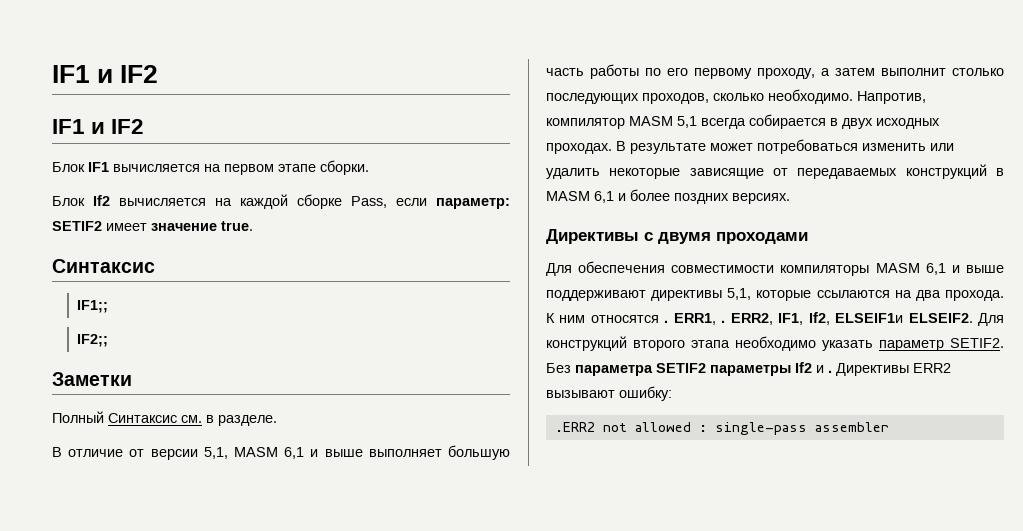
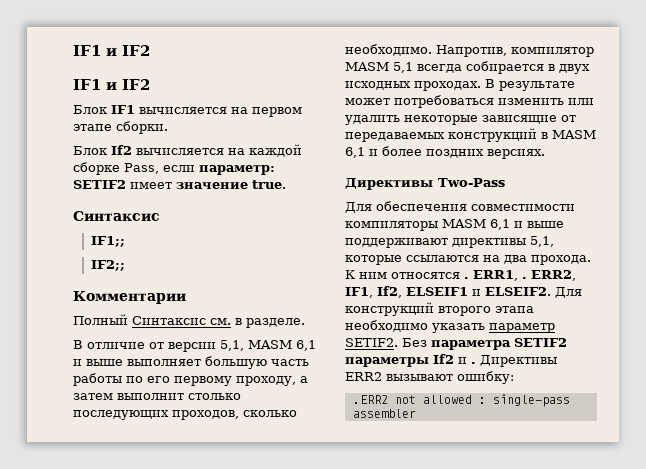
- Заметки
+ Комментарии
- Директивы с двумя проходами
+ Директивы Two-Pass
- ERR2, IF1, If2, ELSEIF1и ELSEIF2.
+ ERR2, IF1, If2, ELSEIF1 и ELSEIF2.

